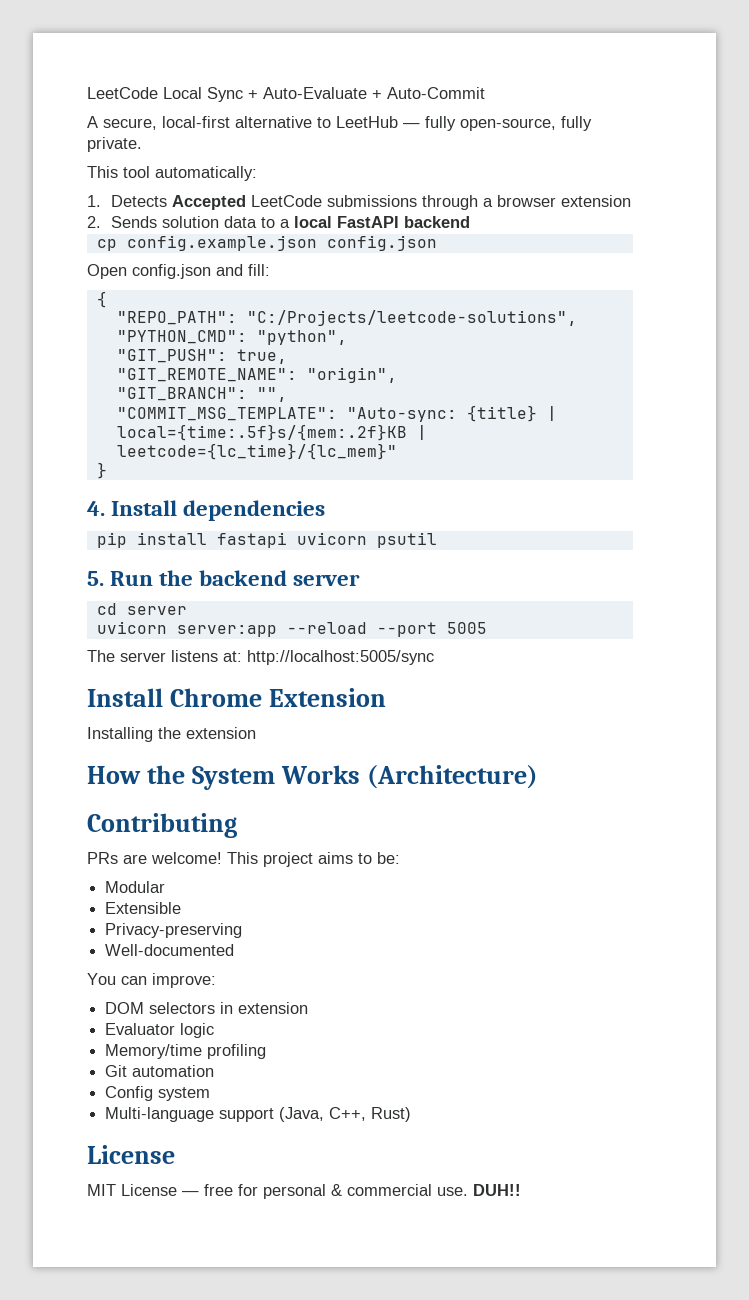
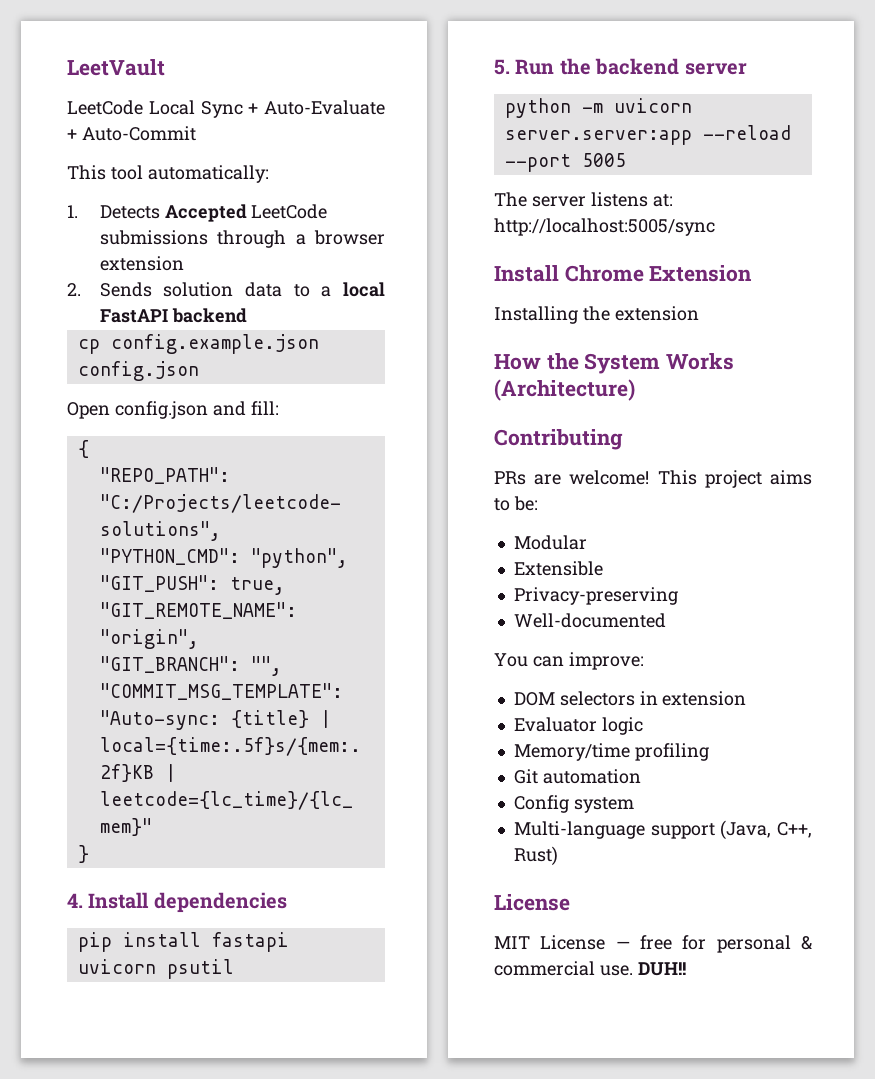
+ LeetVault
- A secure, local-first alternative to LeetHub — fully open-source, fully private.
- cd server
- uvicorn server:app --reload --port 5005
+ python -m uvicorn server.server:app --reload --port 5005

